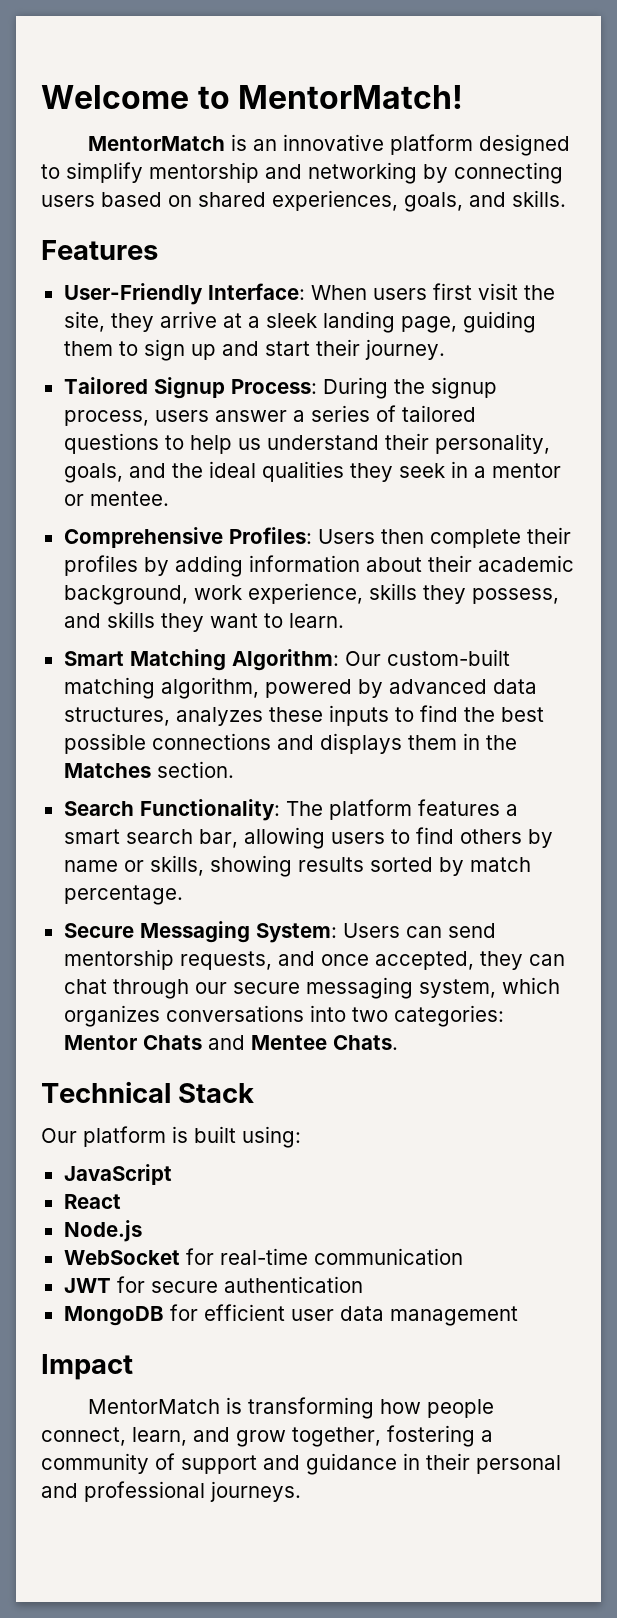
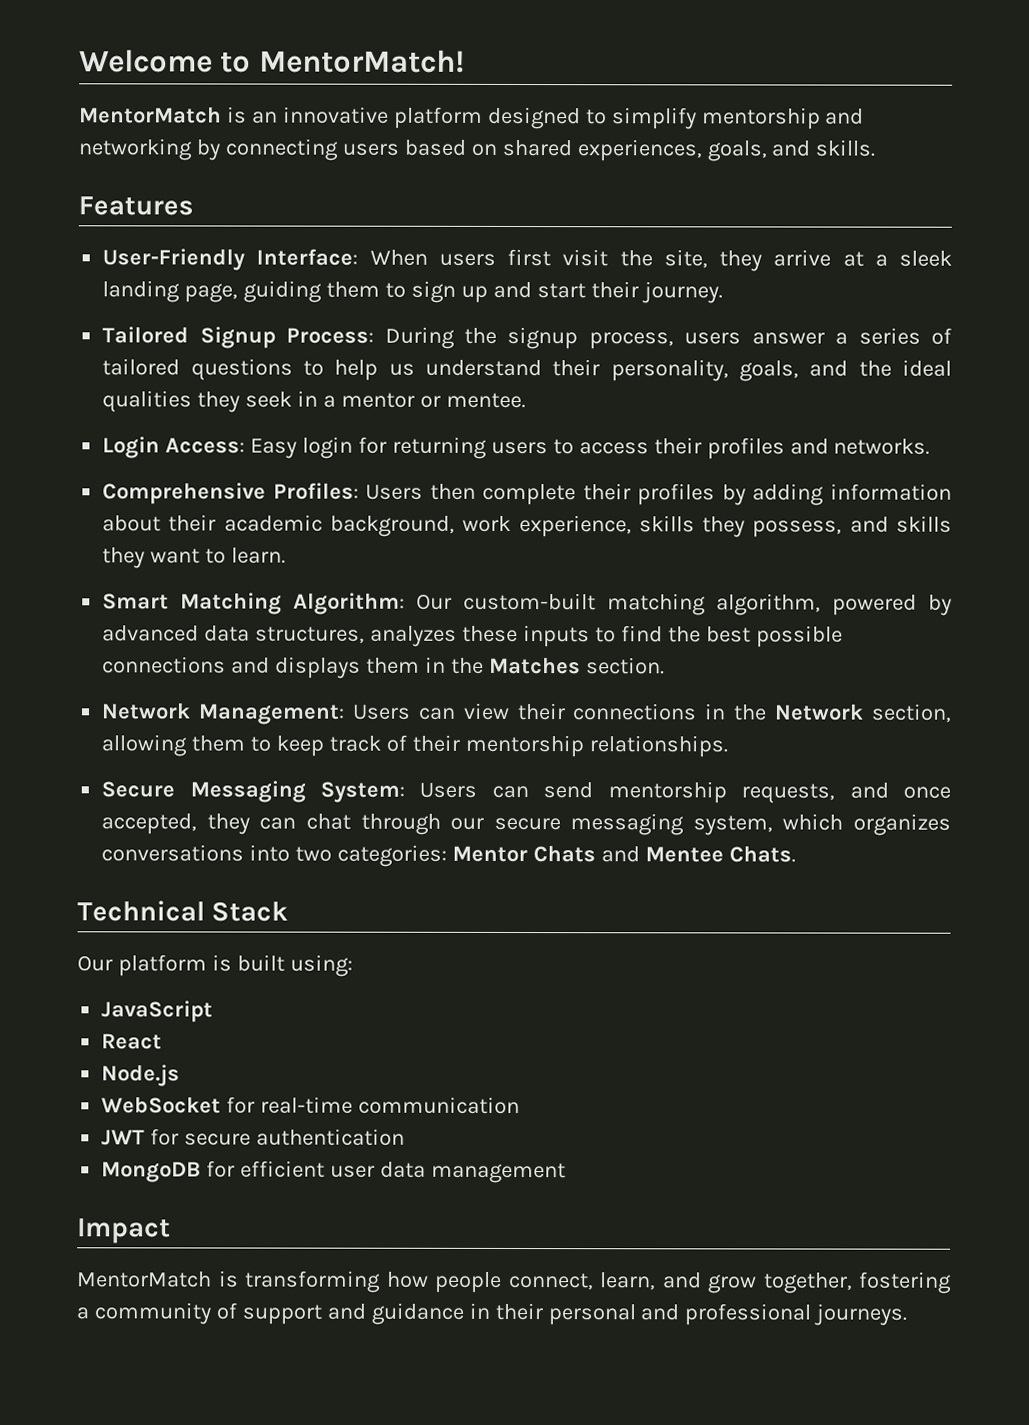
+ Login Access: Easy login for returning users to access their profiles and networks.
- Search Functionality: The platform features a smart search bar, allowing users to find others by name or skills, showing results sorted by match percentage.
+ Network Management: Users can view their connections in the Network section, allowing them to keep track of their mentorship relationships.

